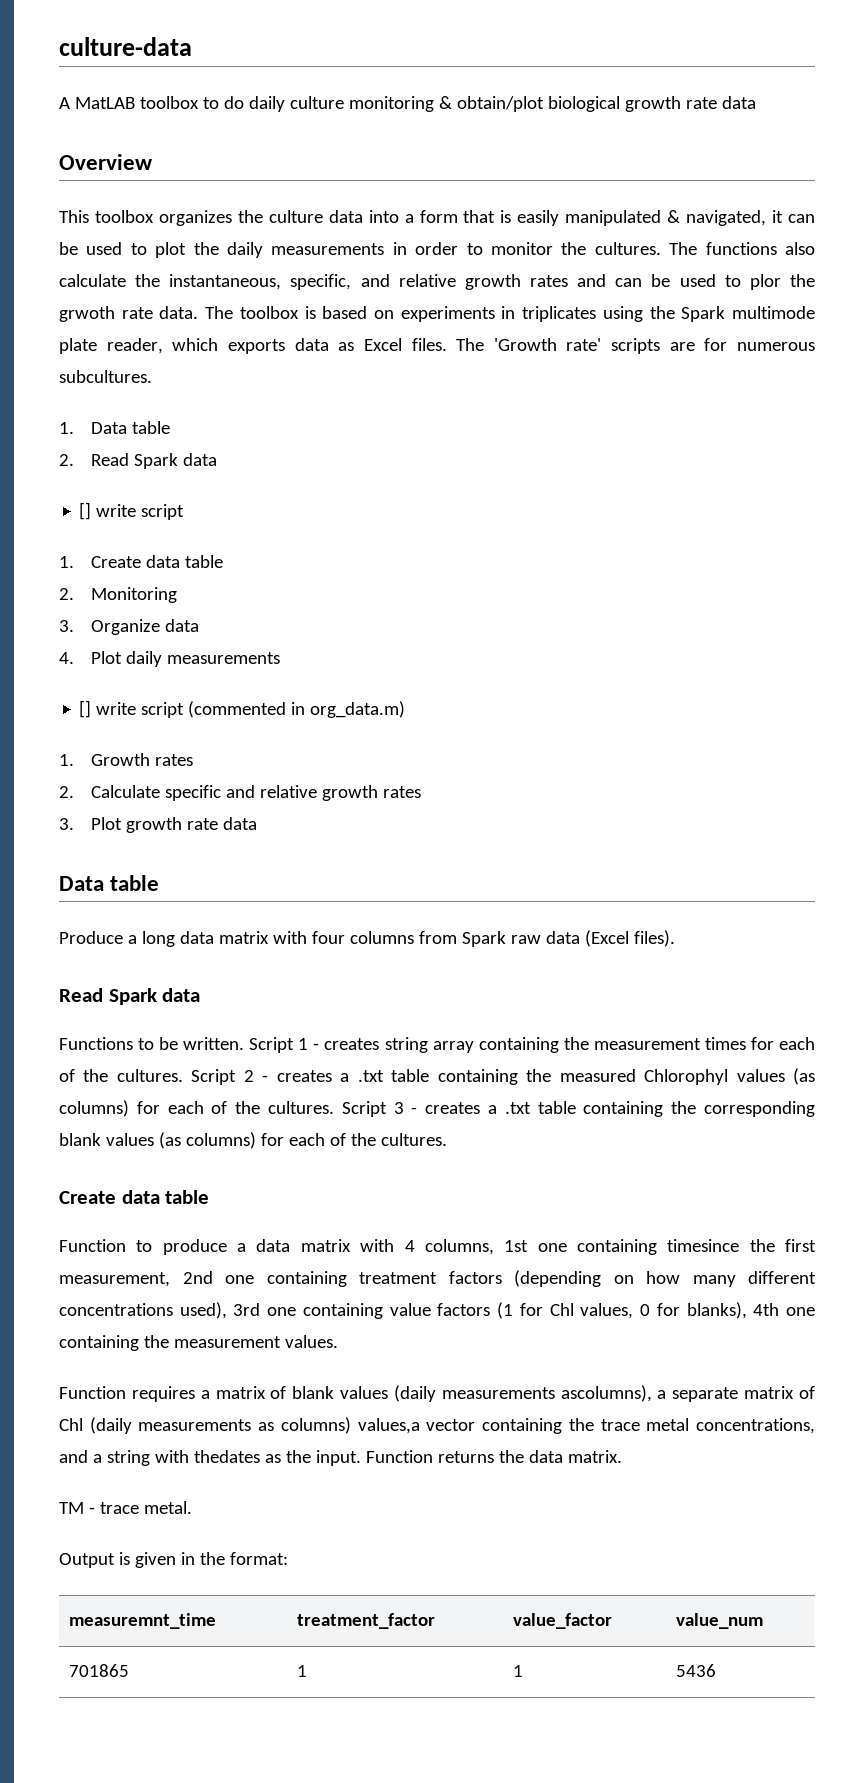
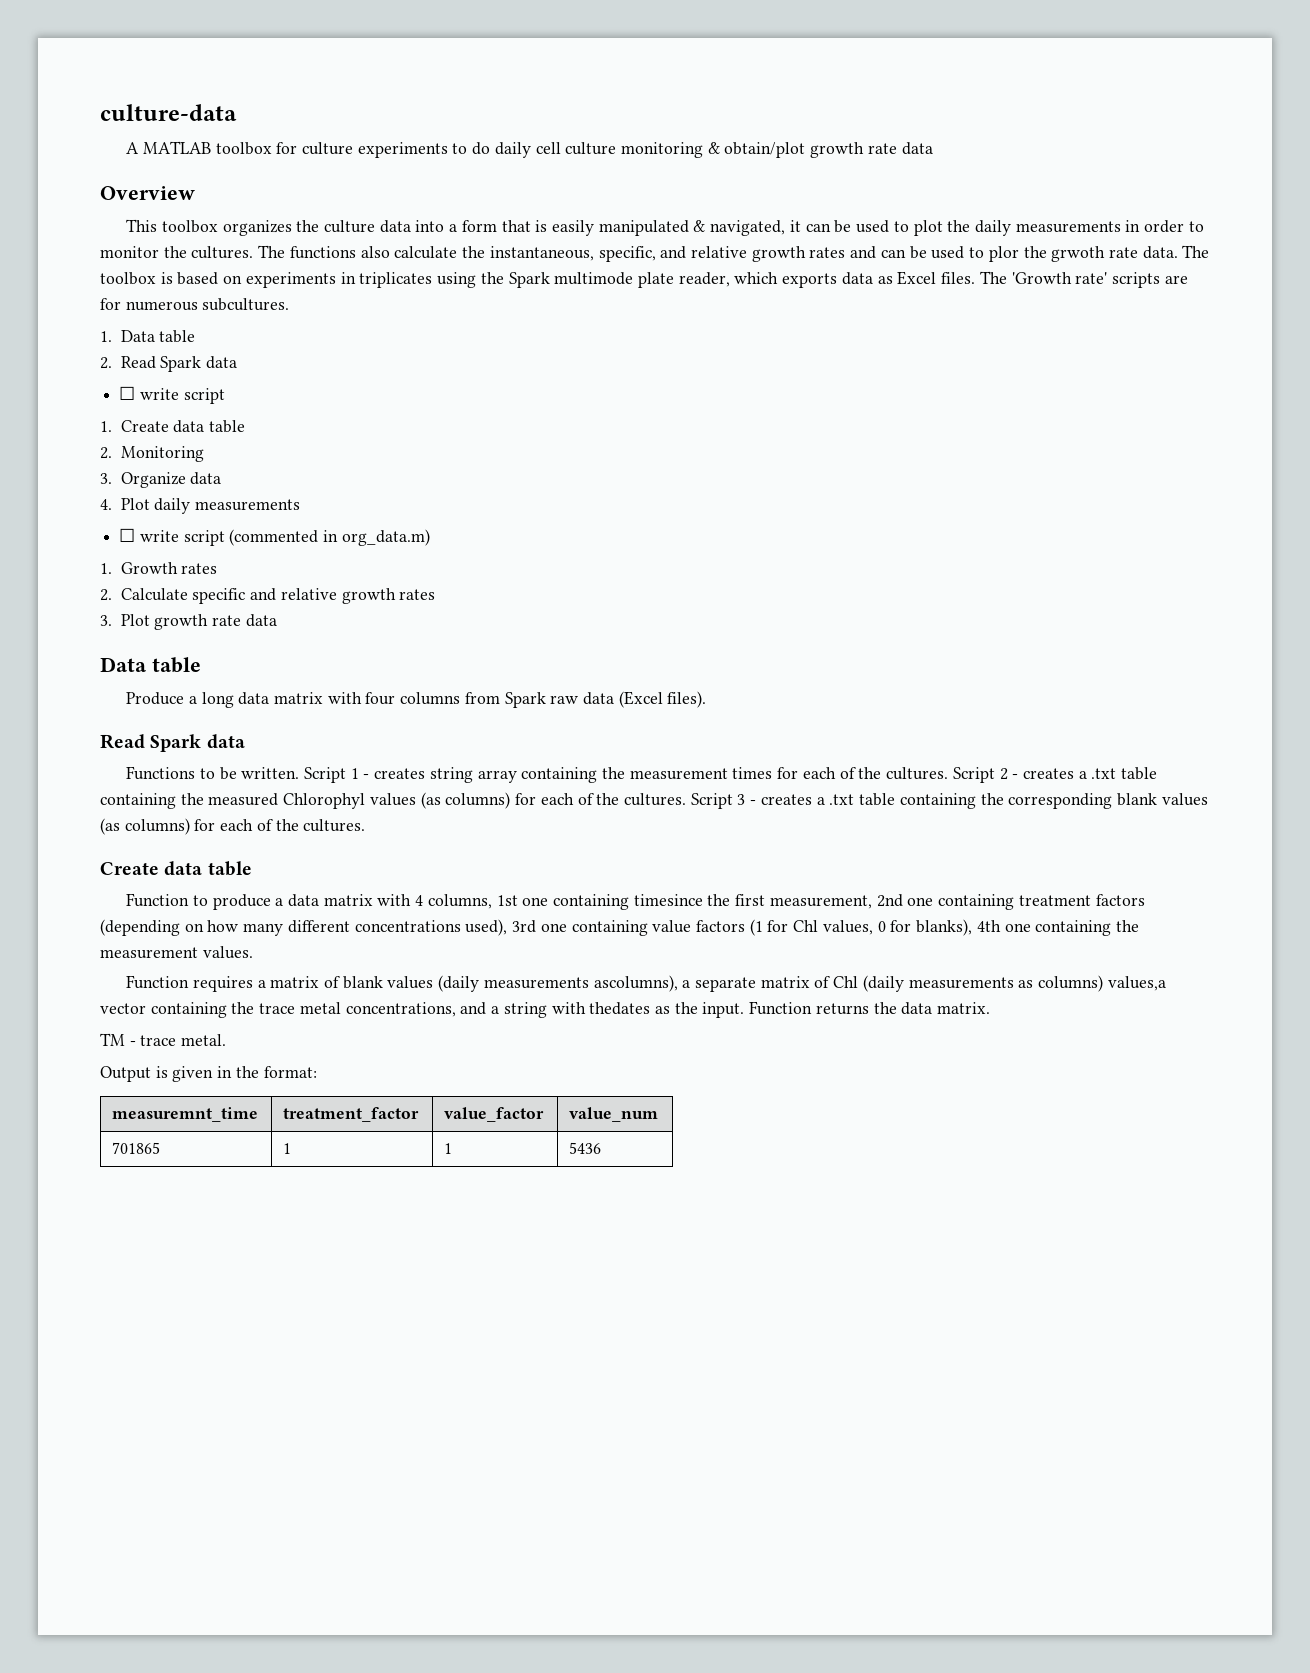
- A MatLAB toolbox to do daily culture monitoring & obtain/plot biological growth rate data
+ A MATLAB toolbox for culture experiments to do daily cell culture monitoring & obtain/plot growth rate data
  2. Read Spark data
- [] write script
+ ☐ write script
- [] write script (commented in org_data.m)
+ ☐ write script (commented in org_data.m)

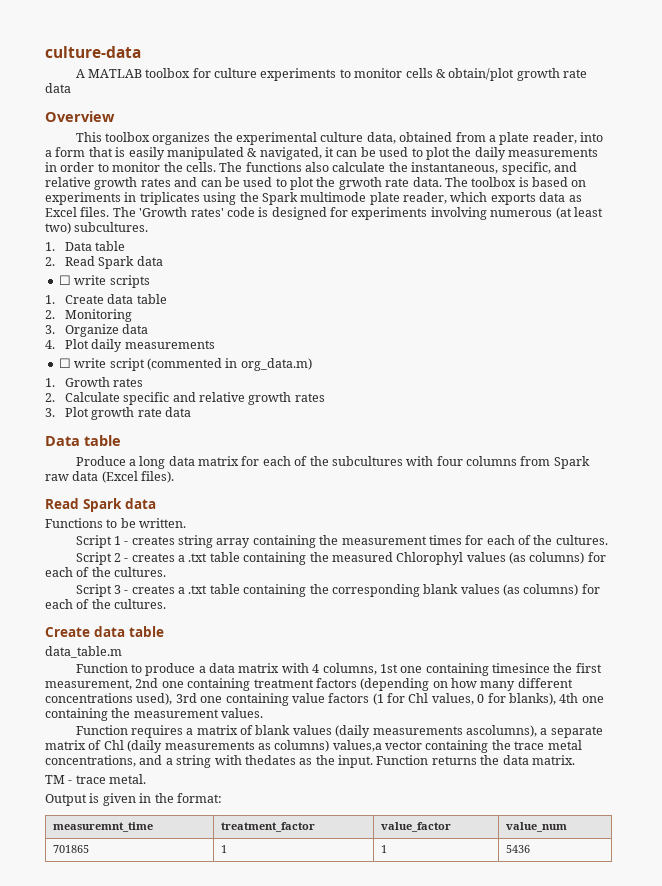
- A MATLAB toolbox for culture experiments to do daily cell culture monitoring & obtain/plot growth rate data
+ A MATLAB toolbox for culture experiments to monitor cells & obtain/plot growth rate data
- This toolbox organizes the culture data into a form that is easily manipulated & navigated, it can be used to plot the daily measurements in order to monitor the cultures.
+ This toolbox organizes the experimental culture data, obtained from a plate reader, into a form that is easily manipulated & navigated, it can be used to plot the daily measurements in order to monitor the cells.
- The functions also calculate the instantaneous, specific, and relative growth rates and can be used to plor the grwoth rate data.
+ The functions also calculate the instantaneous, specific, and relative growth rates and can be used to plot the grwoth rate data.
- The 'Growth rate' scripts are for numerous subcultures.
+ The 'Growth rates' code is designed for experiments involving numerous (at least two) subcultures.
  2. Read Spark data
- ☐ write script
+ ☐ write scripts
- Produce a long data matrix with four columns from Spark raw data (Excel files).
+ Produce a long data matrix for each of the subcultures with four columns from Spark raw data (Excel files).
- Functions to be written. Script 1 - creates string array containing the measurement times for each of the cultures. Script 2 - creates a .txt table containing the measured Chlorophyl values (as columns) for each of the cultures. Script 3 - creates a .txt table containing the corresponding blank values (as columns) for each of the cultures.
+ Functions to be written.
+ Script 1 - creates string array containing the measurement times for each of the cultures.
+ Script 2 - creates a .txt table containing the measured Chlorophyl values (as columns) for each of the cultures.
+ Script 3 - creates a .txt table containing the corresponding blank values (as columns) for each of the cultures.
+ data_table.m

